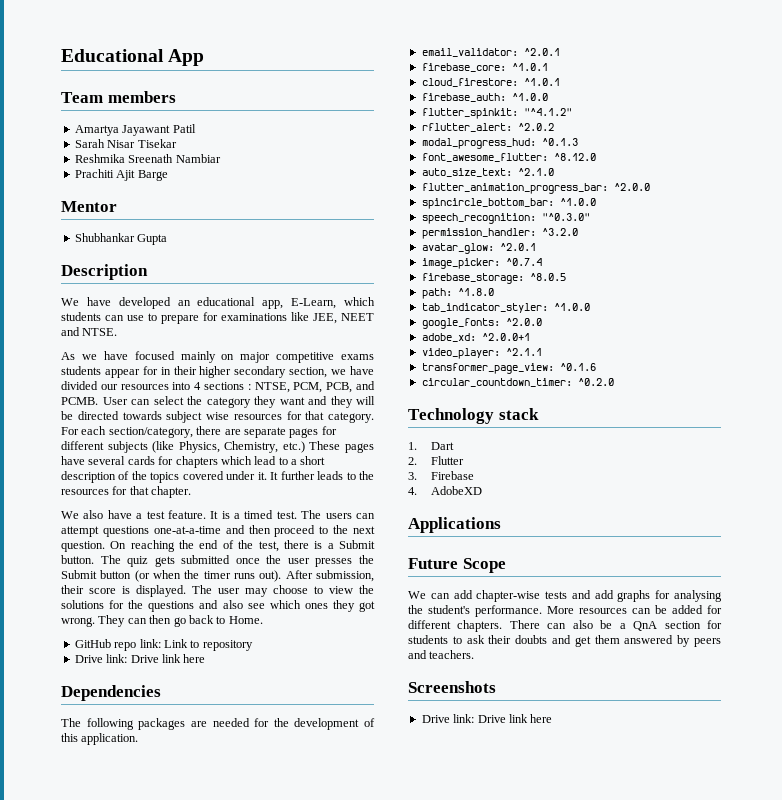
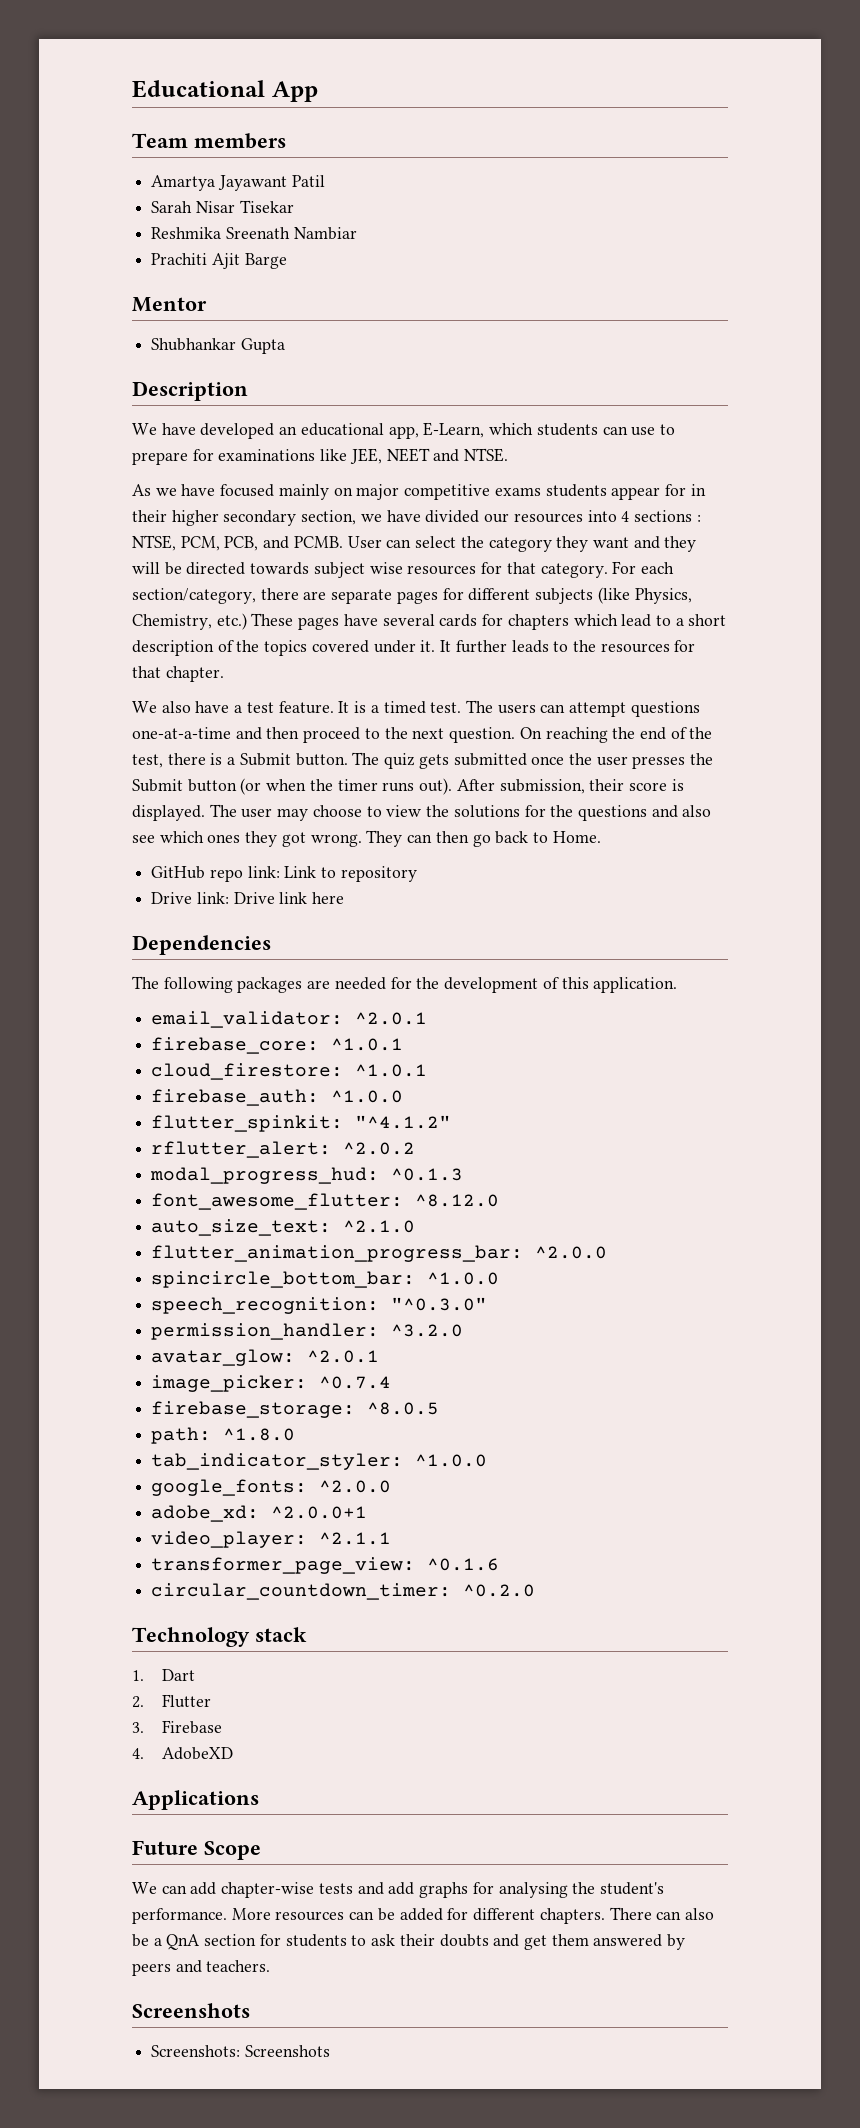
  There can also be a QnA section for students to ask their doubts and get them answered by peers and teachers.
  Screenshots
- Drive link: Drive link here
+ Screenshots: Screenshots

